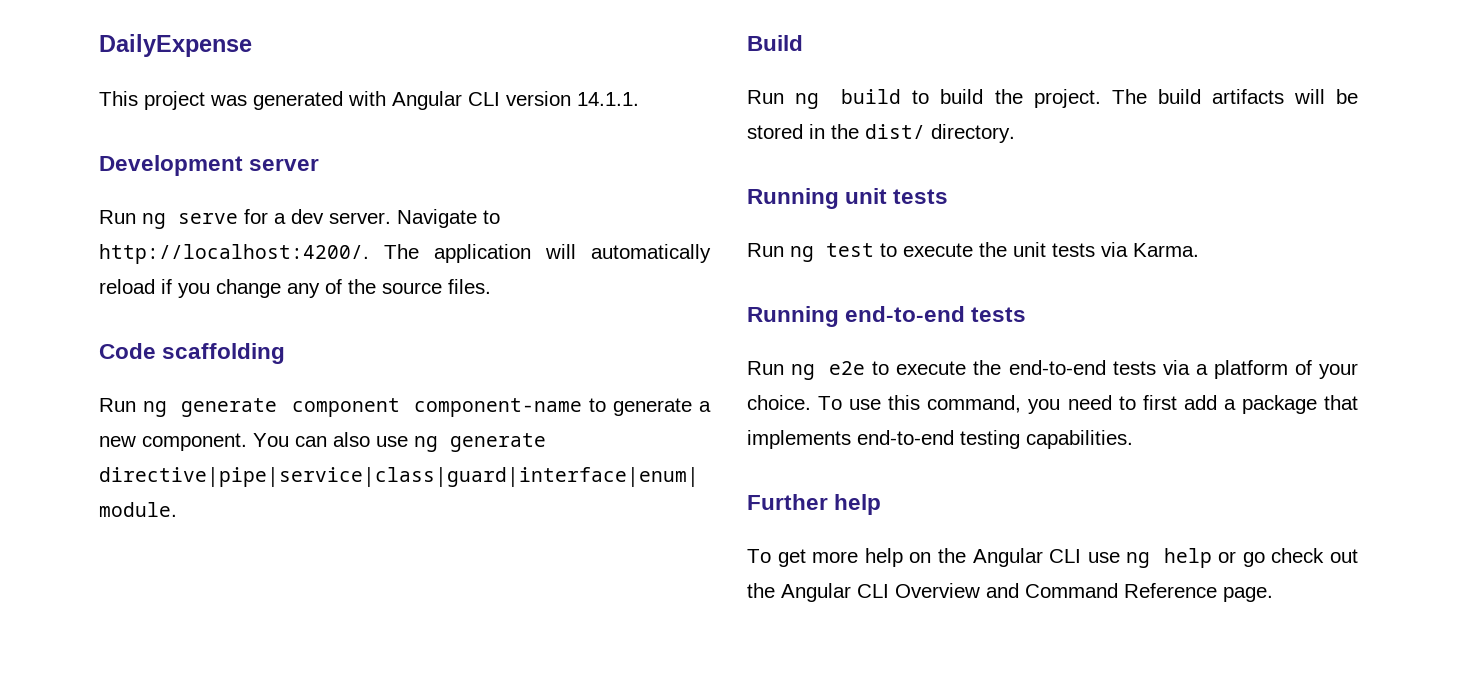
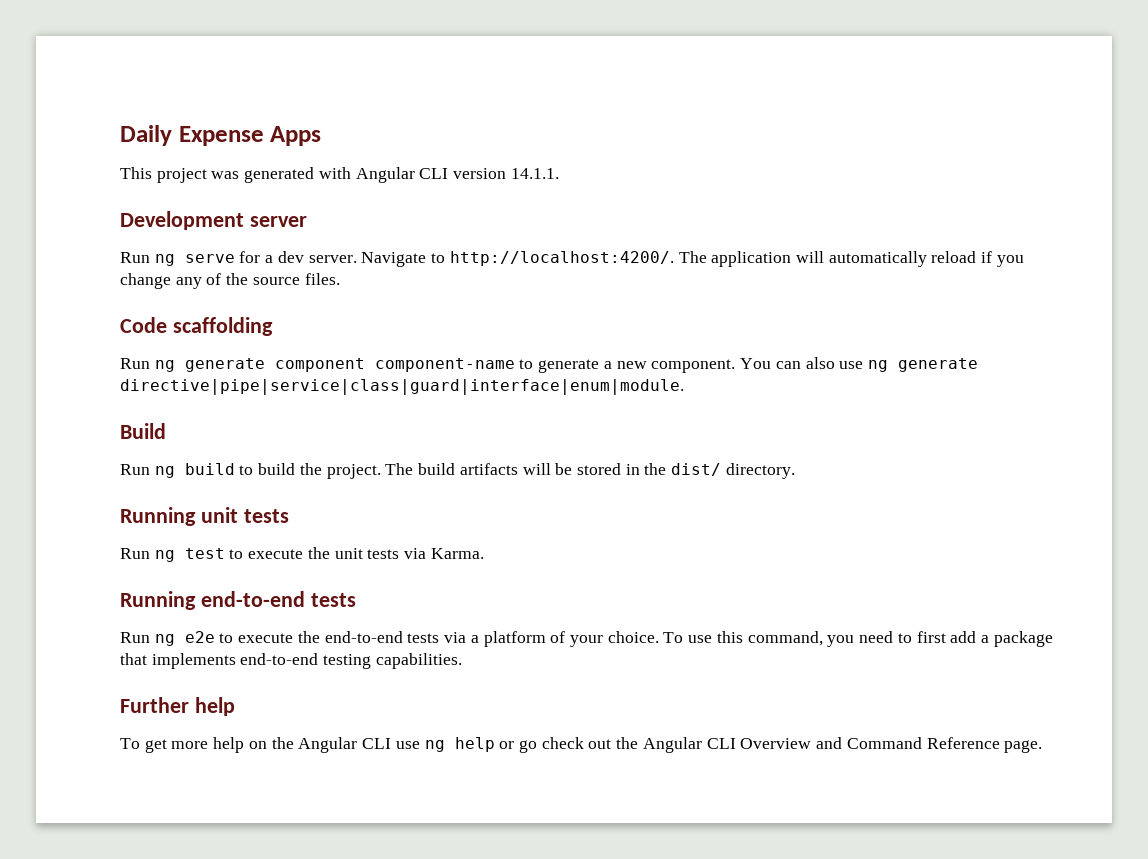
- DailyExpense
+ Daily Expense Apps

